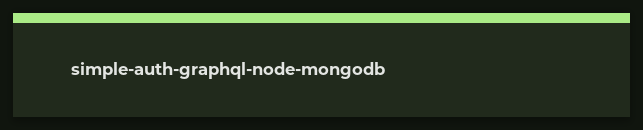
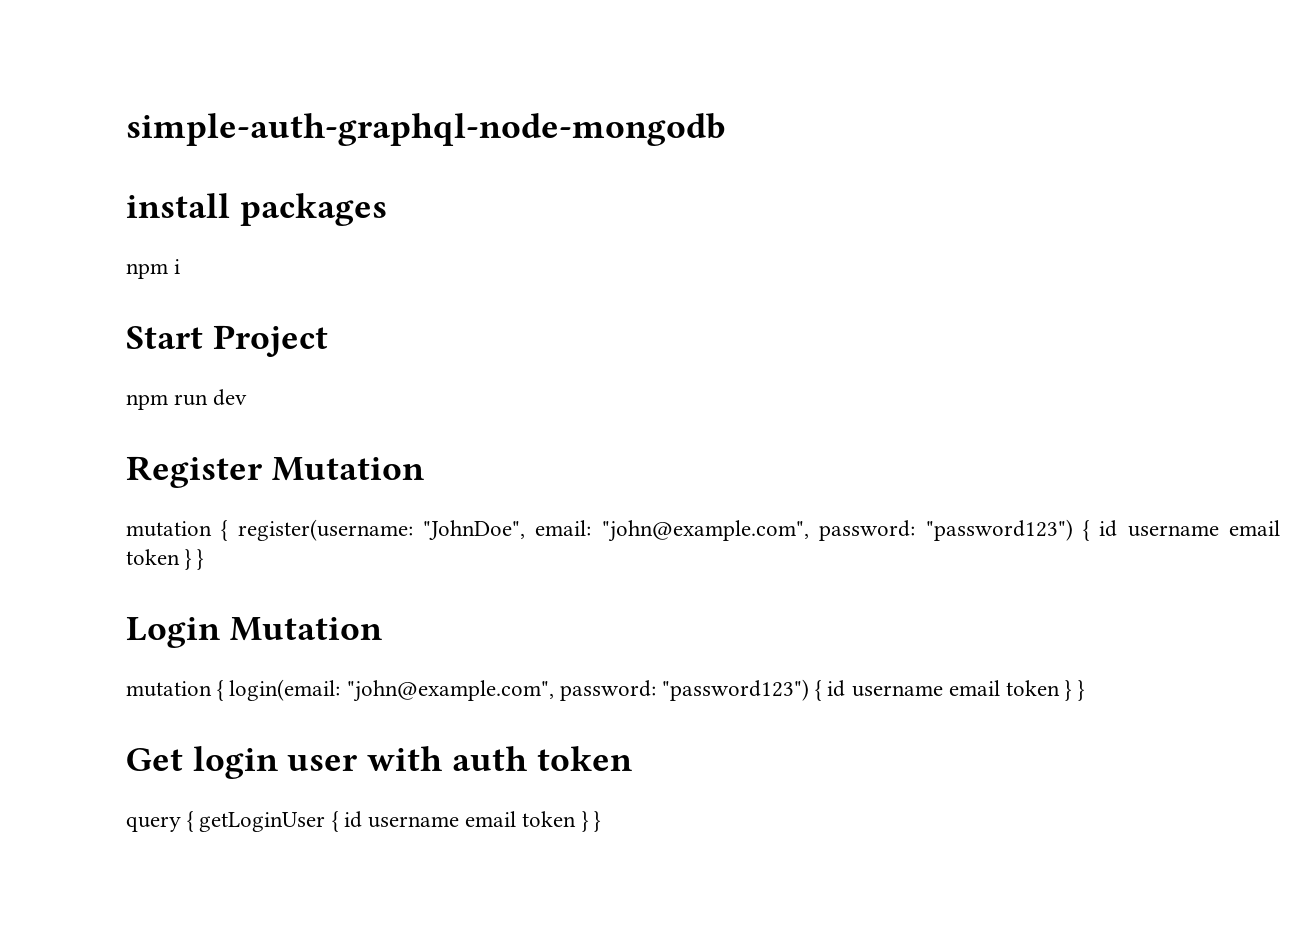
+ install packages
+ npm i
+ Start Project
+ npm run dev
+ Register Mutation
+ mutation { register(username: "JohnDoe", email: "john@example.com", password: "password123") { id username email token } }
+ Login Mutation
+ mutation { login(email: "john@example.com", password: "password123") { id username email token } }
+ Get login user with auth token
+ query { getLoginUser { id username email token } }

